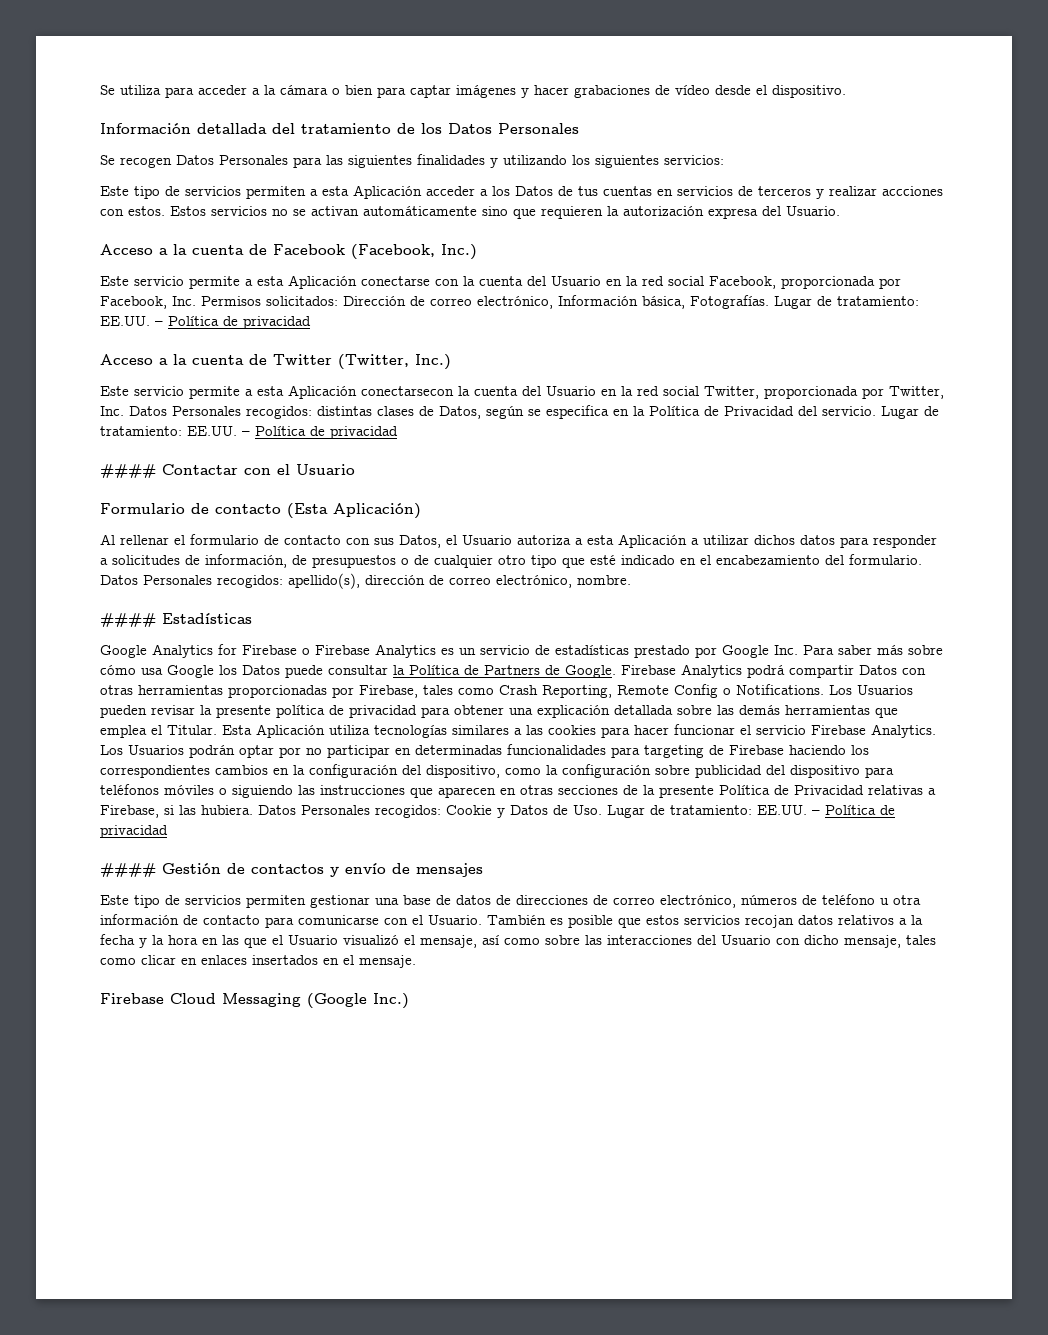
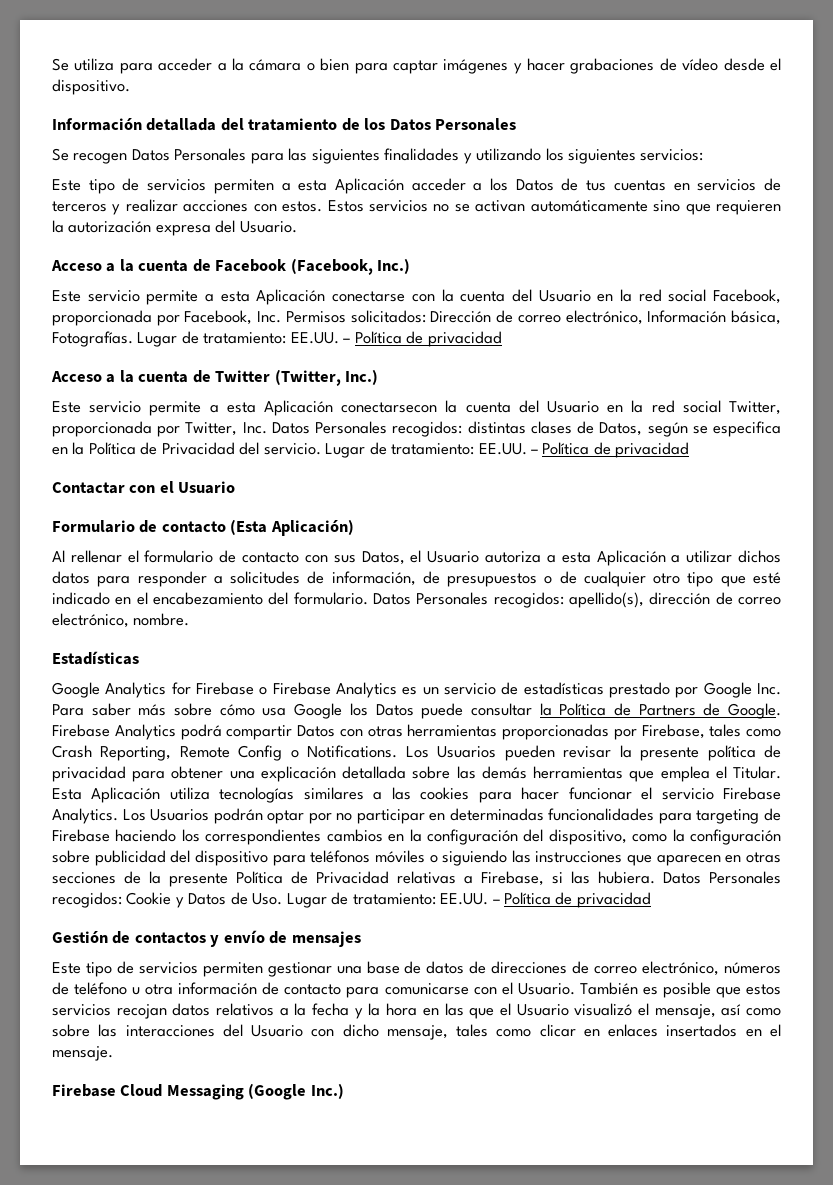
- #### Contactar con el Usuario
+ Contactar con el Usuario
- #### Estadísticas
+ Estadísticas
- #### Gestión de contactos y envío de mensajes
+ Gestión de contactos y envío de mensajes

